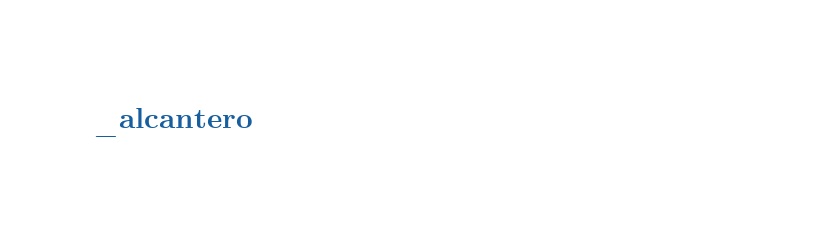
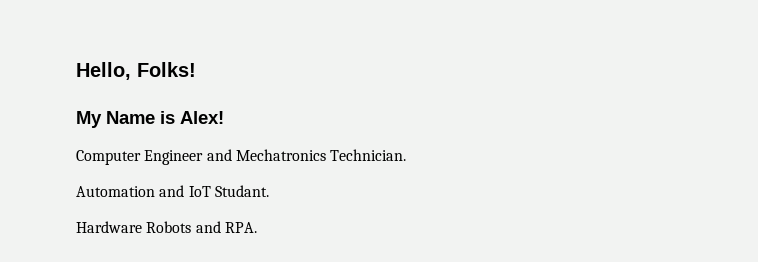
- _alcantero
+ Hello, Folks!
+ My Name is Alex!
+ Computer Engineer and Mechatronics Technician.
+ Automation and IoT Studant.
+ Hardware Robots and RPA.

